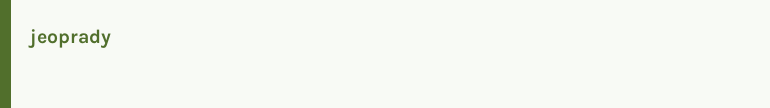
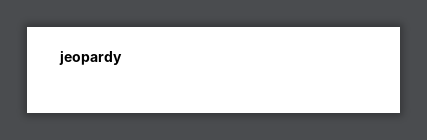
- jeoprady
+ jeopardy

